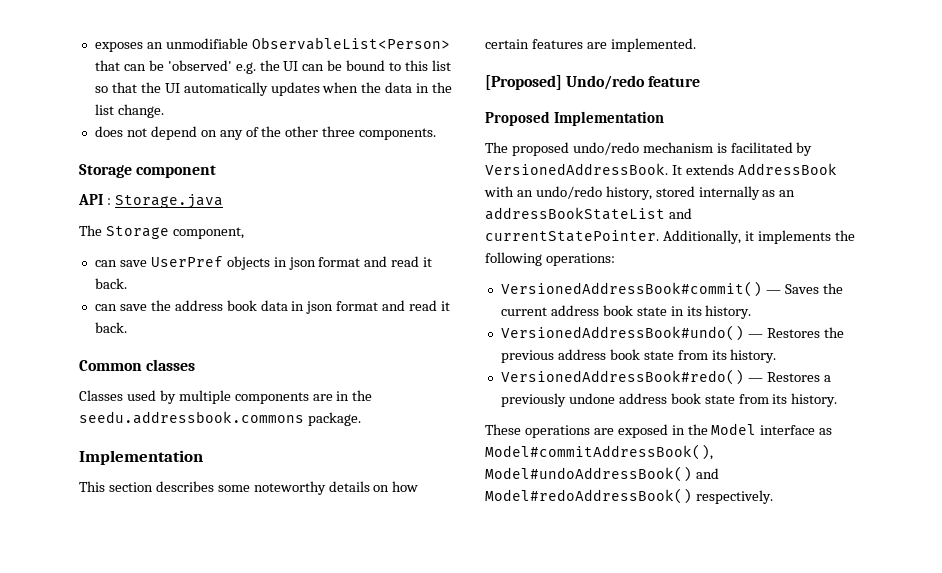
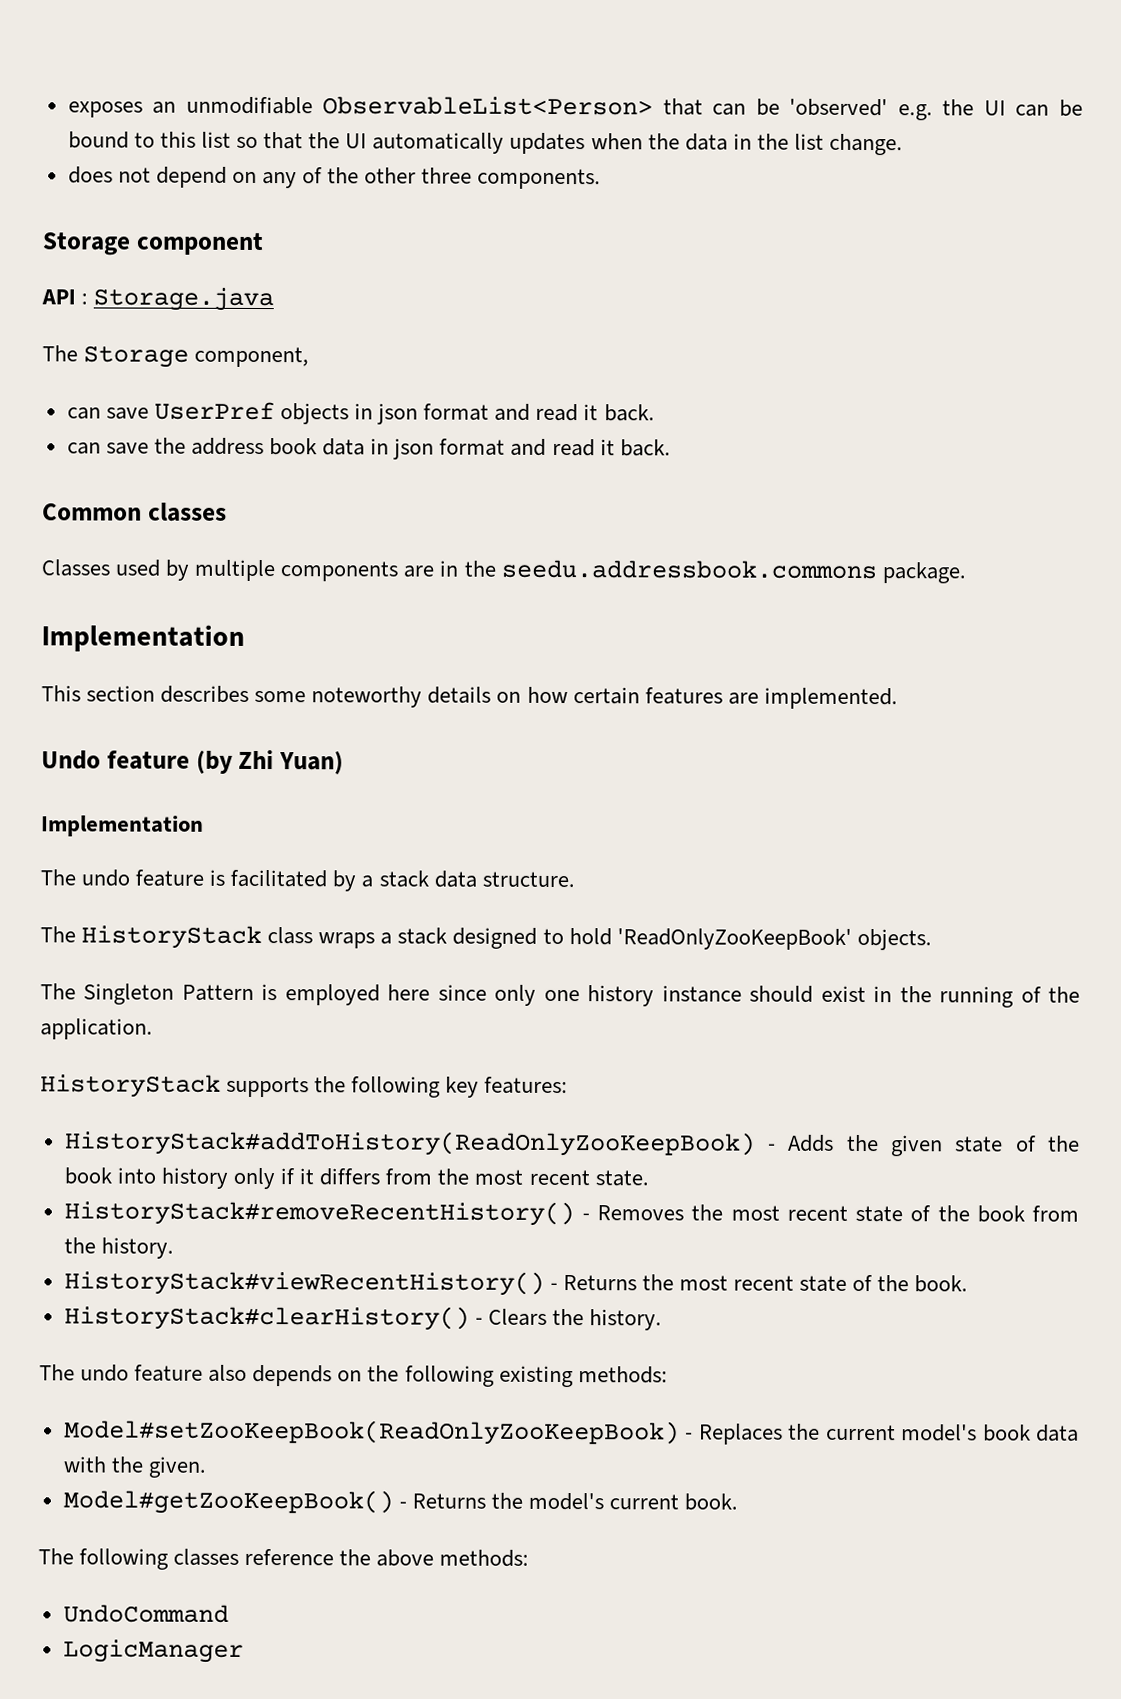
- [Proposed] Undo/redo feature
- Proposed Implementation
+ Undo feature (by Zhi Yuan)
+ Implementation
- The proposed undo/redo mechanism is facilitated by VersionedAddressBook. It extends AddressBook with an undo/redo history, stored internally as an addressBookStateList and currentStatePointer. Additionally, it implements the following operations:
- VersionedAddressBook#commit() — Saves the current address book state in its history.
- VersionedAddressBook#undo() — Restores the previous address book state from its history.
- VersionedAddressBook#redo() — Restores a previously undone address book state from its history.
- These operations are exposed in the Model interface as Model#commitAddressBook(), Model#undoAddressBook() and Model#redoAddressBook() respectively.
+ The undo feature is facilitated by a stack data structure.
+ The HistoryStack class wraps a stack designed to hold 'ReadOnlyZooKeepBook' objects.
+ The Singleton Pattern is employed here since only one history instance should exist in the running of the application.
+ HistoryStack supports the following key features:
+ HistoryStack#addToHistory(ReadOnlyZooKeepBook) - Adds the given state of the book into history only if it differs from the most recent state.
+ HistoryStack#removeRecentHistory() - Removes the most recent state of the book from the history.
+ HistoryStack#viewRecentHistory() - Returns the most recent state of the book.
+ HistoryStack#clearHistory() - Clears the history.
+ The undo feature also depends on the following existing methods:
+ Model#setZooKeepBook(ReadOnlyZooKeepBook) - Replaces the current model's book data with the given.
+ Model#getZooKeepBook() - Returns the model's current book.
+ The following classes reference the above methods:
+ UndoCommand
+ LogicManager

